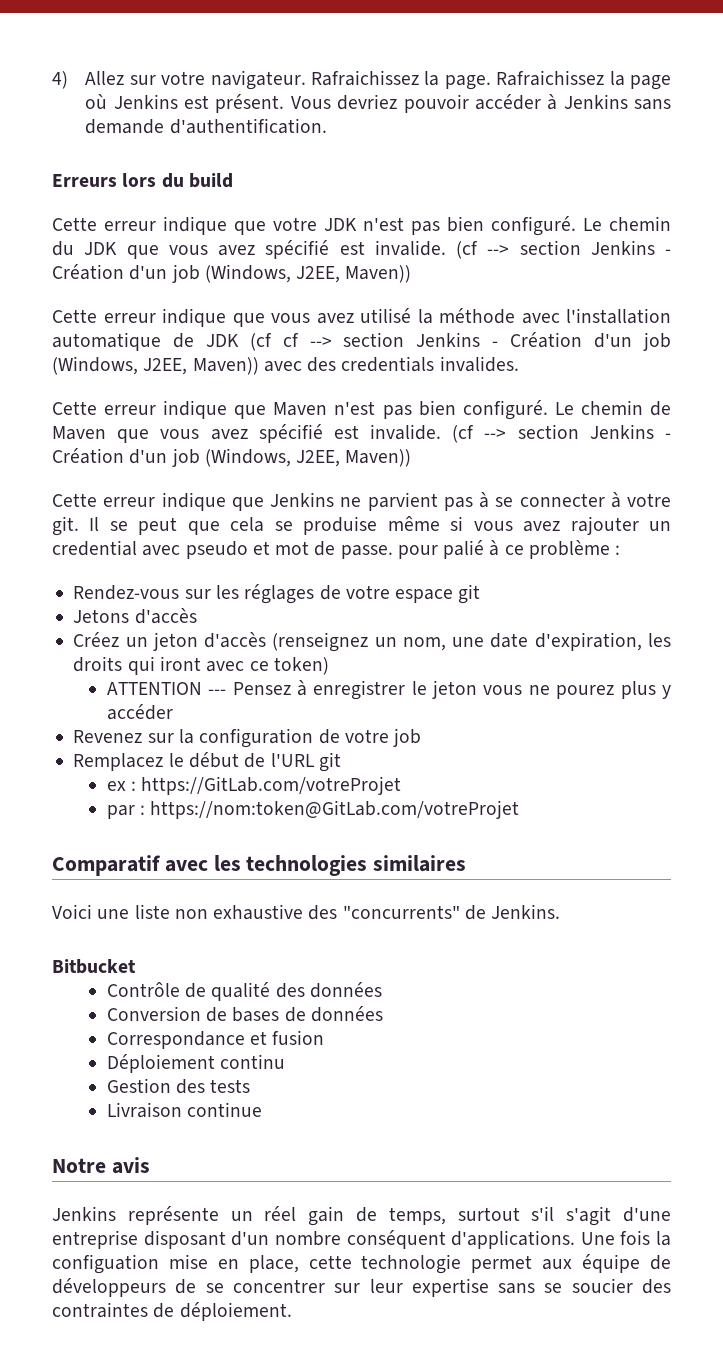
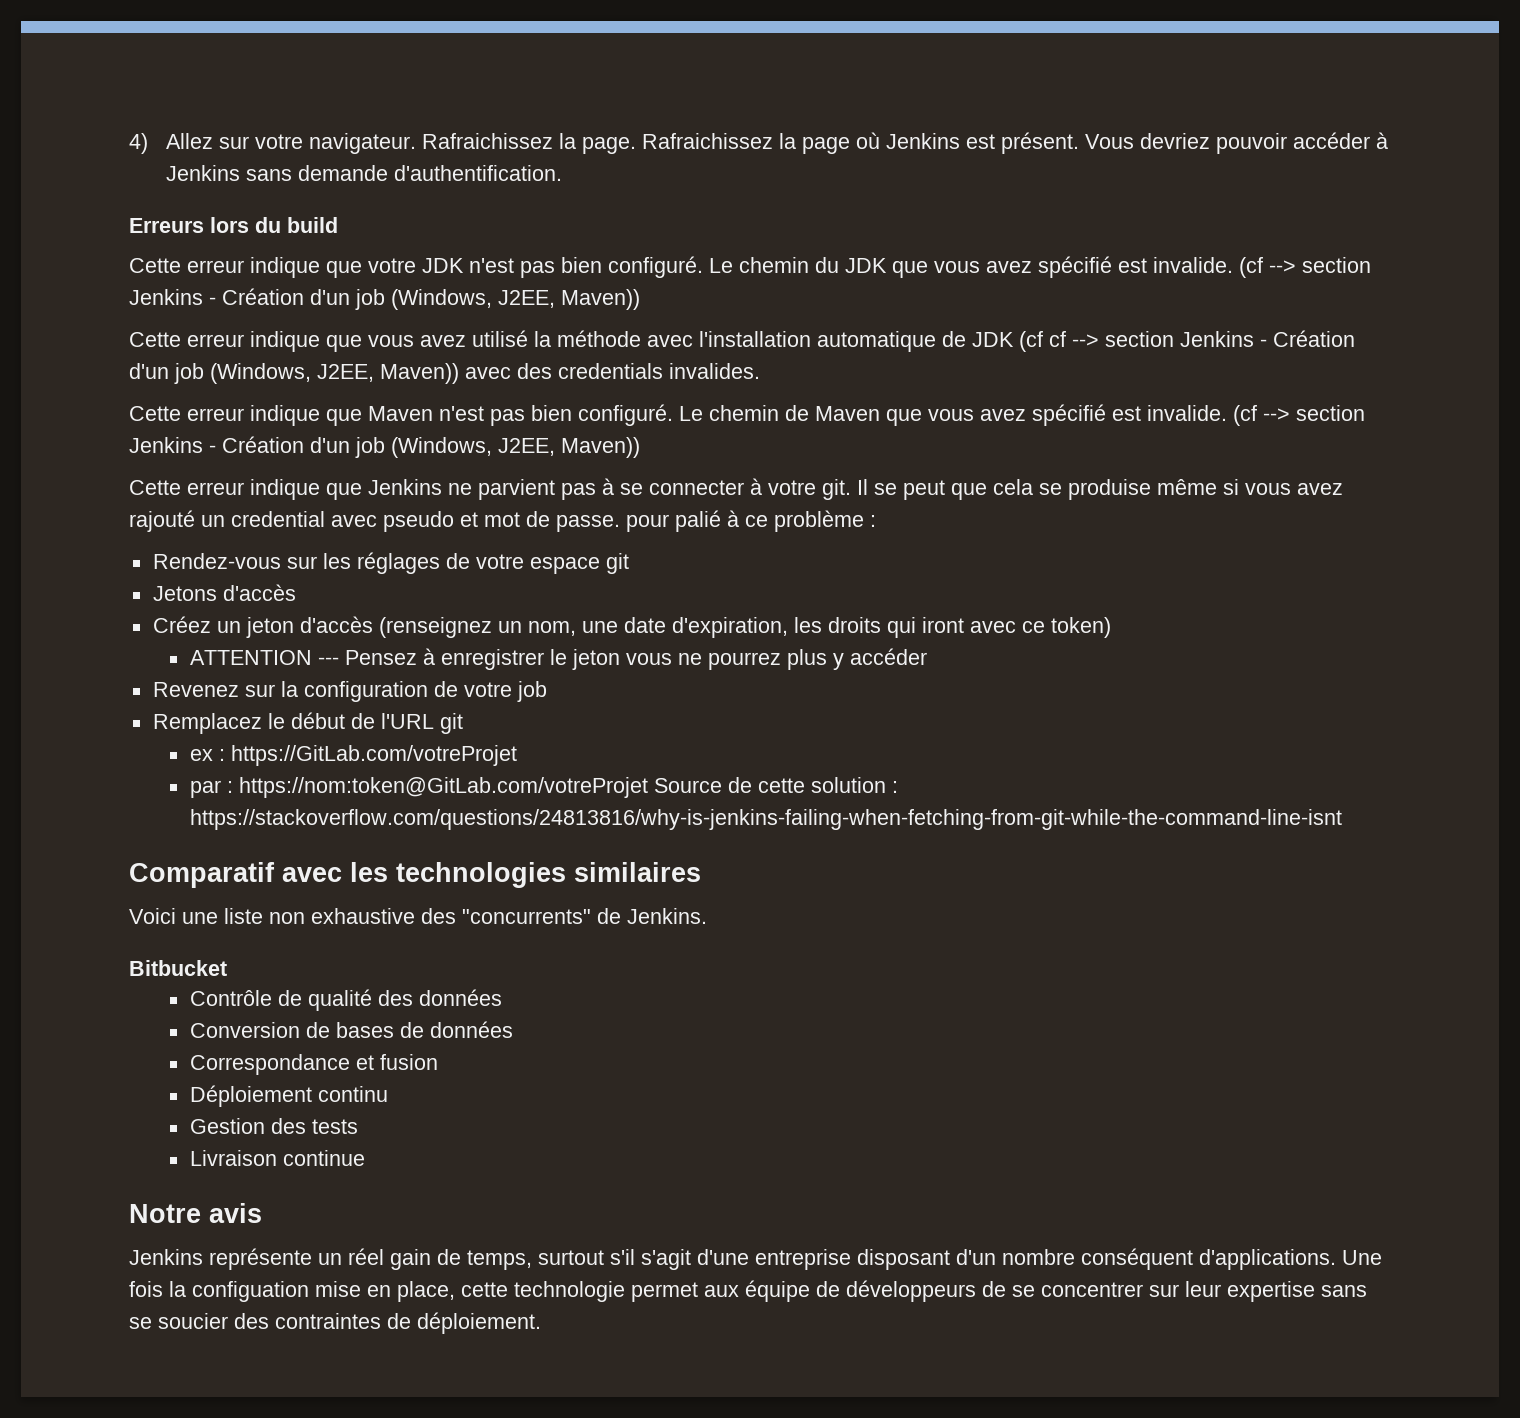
- Il se peut que cela se produise même si vous avez rajouter un credential avec pseudo et mot de passe. pour palié à ce problème :
+ Il se peut que cela se produise même si vous avez rajouté un credential avec pseudo et mot de passe. pour palié à ce problème :
- ATTENTION --- Pensez à enregistrer le jeton vous ne pourez plus y accéder
+ ATTENTION --- Pensez à enregistrer le jeton vous ne pourrez plus y accéder
- par : https://nom:token@GitLab.com/votreProjet
+ par : https://nom:token@GitLab.com/votreProjet Source de cette solution : https://stackoverflow.com/questions/24813816/why-is-jenkins-failing-when-fetching-from-git-while-the-command-line-isnt

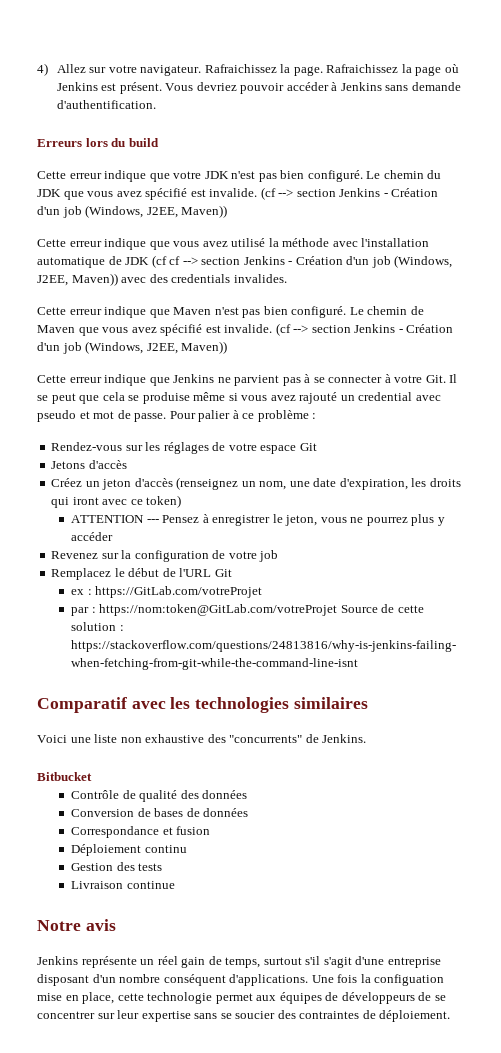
- Cette erreur indique que Jenkins ne parvient pas à se connecter à votre git. Il se peut que cela se produise même si vous avez rajouté un credential avec pseudo et mot de passe. pour palié à ce problème :
+ Cette erreur indique que Jenkins ne parvient pas à se connecter à votre Git. Il se peut que cela se produise même si vous avez rajouté un credential avec pseudo et mot de passe. Pour palier à ce problème :
- Rendez-vous sur les réglages de votre espace git
+ Rendez-vous sur les réglages de votre espace Git
- ATTENTION --- Pensez à enregistrer le jeton vous ne pourrez plus y accéder
+ ATTENTION --- Pensez à enregistrer le jeton, vous ne pourrez plus y accéder
- Remplacez le début de l'URL git
+ Remplacez le début de l'URL Git
- Une fois la configuation mise en place, cette technologie permet aux équipe de développeurs de se concentrer sur leur expertise sans se soucier des contraintes de déploiement.
+ Une fois la configuation mise en place, cette technologie permet aux équipes de développeurs de se concentrer sur leur expertise sans se soucier des contraintes de déploiement.

